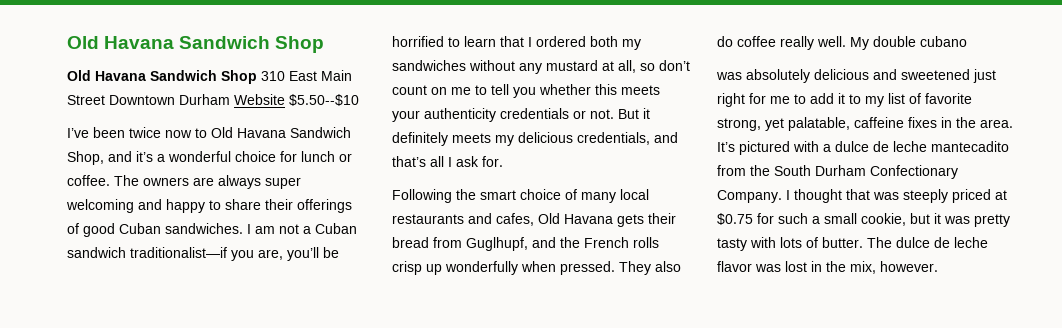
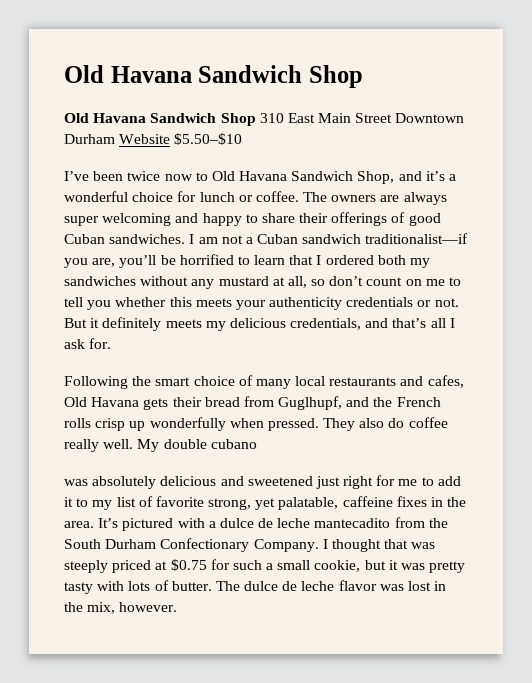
- Old Havana Sandwich Shop 310 East Main Street Downtown Durham Website $5.50--$10
+ Old Havana Sandwich Shop 310 East Main Street Downtown Durham Website $5.50–$10

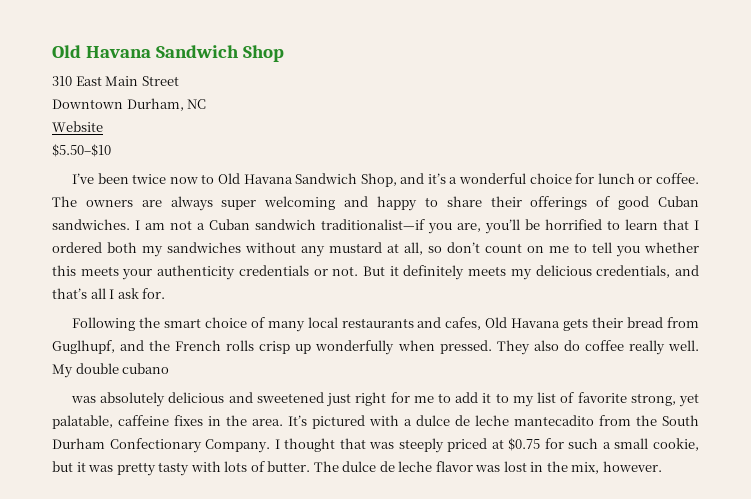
- Old Havana Sandwich Shop 310 East Main Street Downtown Durham Website $5.50–$10
+ 310 East Main Street
+ Downtown Durham, NC
+ Website
+ $5.50–$10

